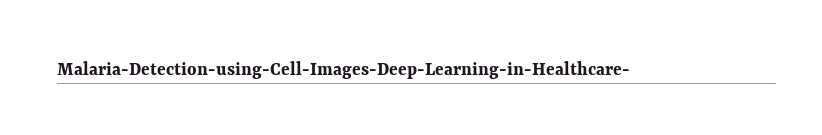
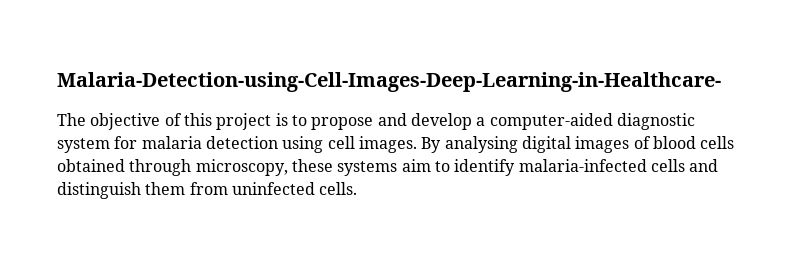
+ The objective of this project is to propose and develop a computer-aided diagnostic system for malaria detection using cell images. By analysing digital images of blood cells obtained through microscopy, these systems aim to identify malaria-infected cells and distinguish them from uninfected cells.

